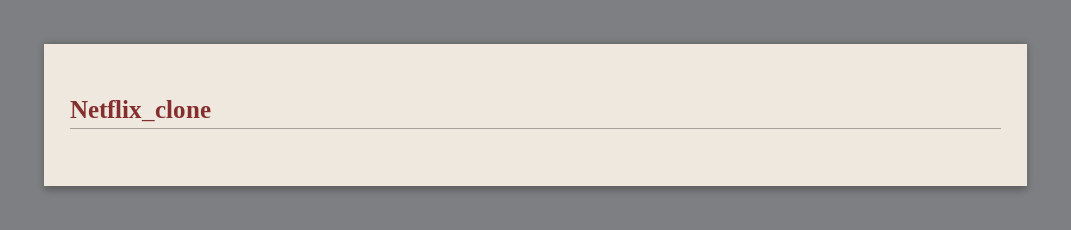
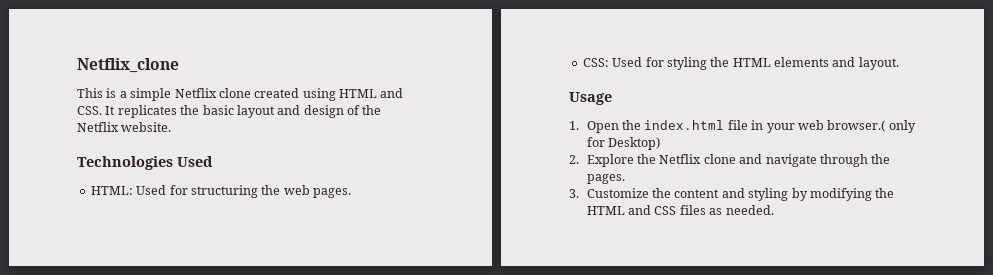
+ This is a simple Netflix clone created using HTML and CSS. It replicates the basic layout and design of the Netflix website.
+ Technologies Used
+ HTML: Used for structuring the web pages.
+ CSS: Used for styling the HTML elements and layout.
+ Usage
+ 1. Open the index.html file in your web browser.( only for Desktop)
+ 2. Explore the Netflix clone and navigate through the pages.
+ 3. Customize the content and styling by modifying the HTML and CSS files as needed.

